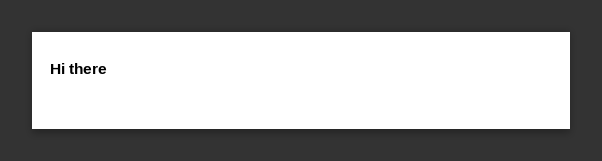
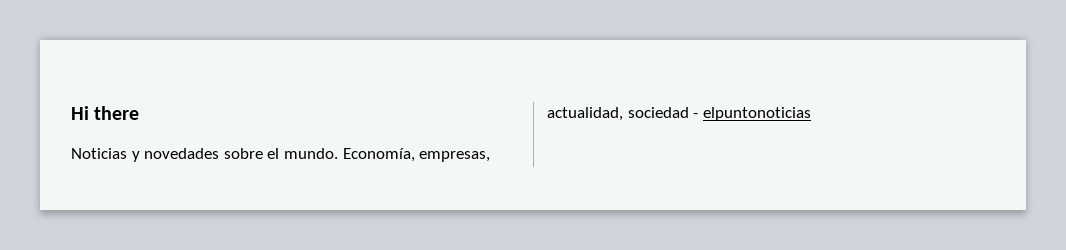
+ Noticias y novedades sobre el mundo. Economía, empresas, actualidad, sociedad - elpuntonoticias

